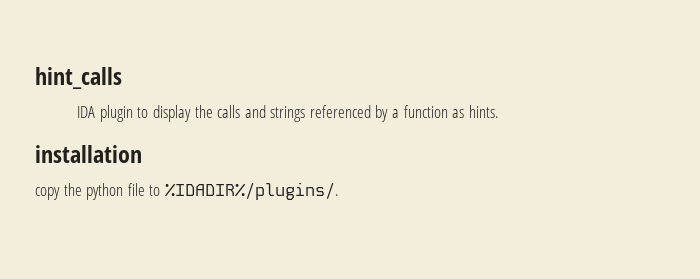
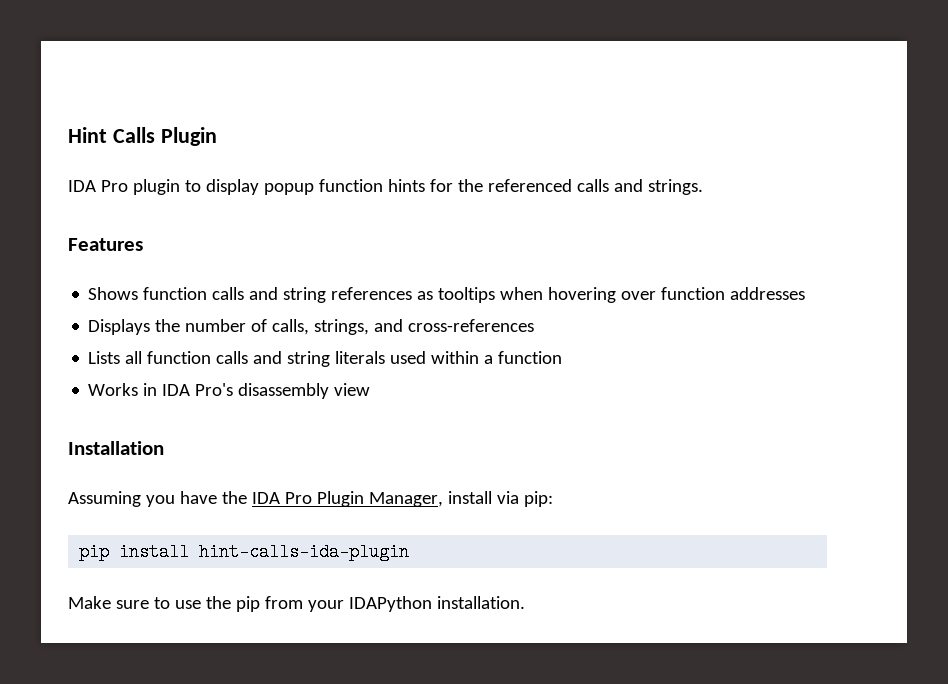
- hint_calls
- IDA plugin to display the calls and strings referenced by a function as hints.
- installation
- copy the python file to %IDADIR%/plugins/.
+ Hint Calls Plugin
+ IDA Pro plugin to display popup function hints for the referenced calls and strings.
+ Features
+ Shows function calls and string references as tooltips when hovering over function addresses
+ Displays the number of calls, strings, and cross-references
+ Lists all function calls and string literals used within a function
+ Works in IDA Pro's disassembly view
+ Installation
+ Assuming you have the IDA Pro Plugin Manager, install via pip:
+ pip install hint-calls-ida-plugin
+ Make sure to use the pip from your IDAPython installation.

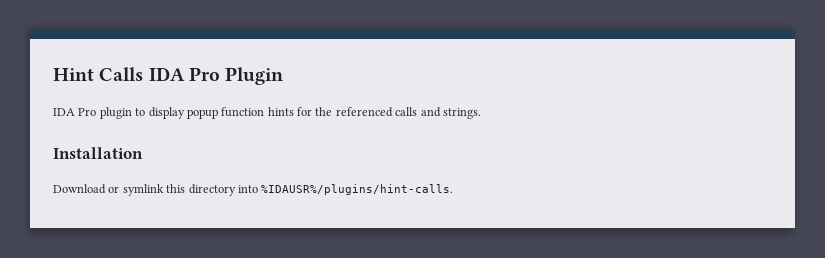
- Hint Calls Plugin
+ Hint Calls IDA Pro Plugin
- Features
- Shows function calls and string references as tooltips when hovering over function addresses
- Displays the number of calls, strings, and cross-references
- Lists all function calls and string literals used within a function
- Works in IDA Pro's disassembly view
  Installation
- Assuming you have the IDA Pro Plugin Manager, install via pip:
- pip install hint-calls-ida-plugin
- Make sure to use the pip from your IDAPython installation.
+ Download or symlink this directory into %IDAUSR%/plugins/hint-calls.

